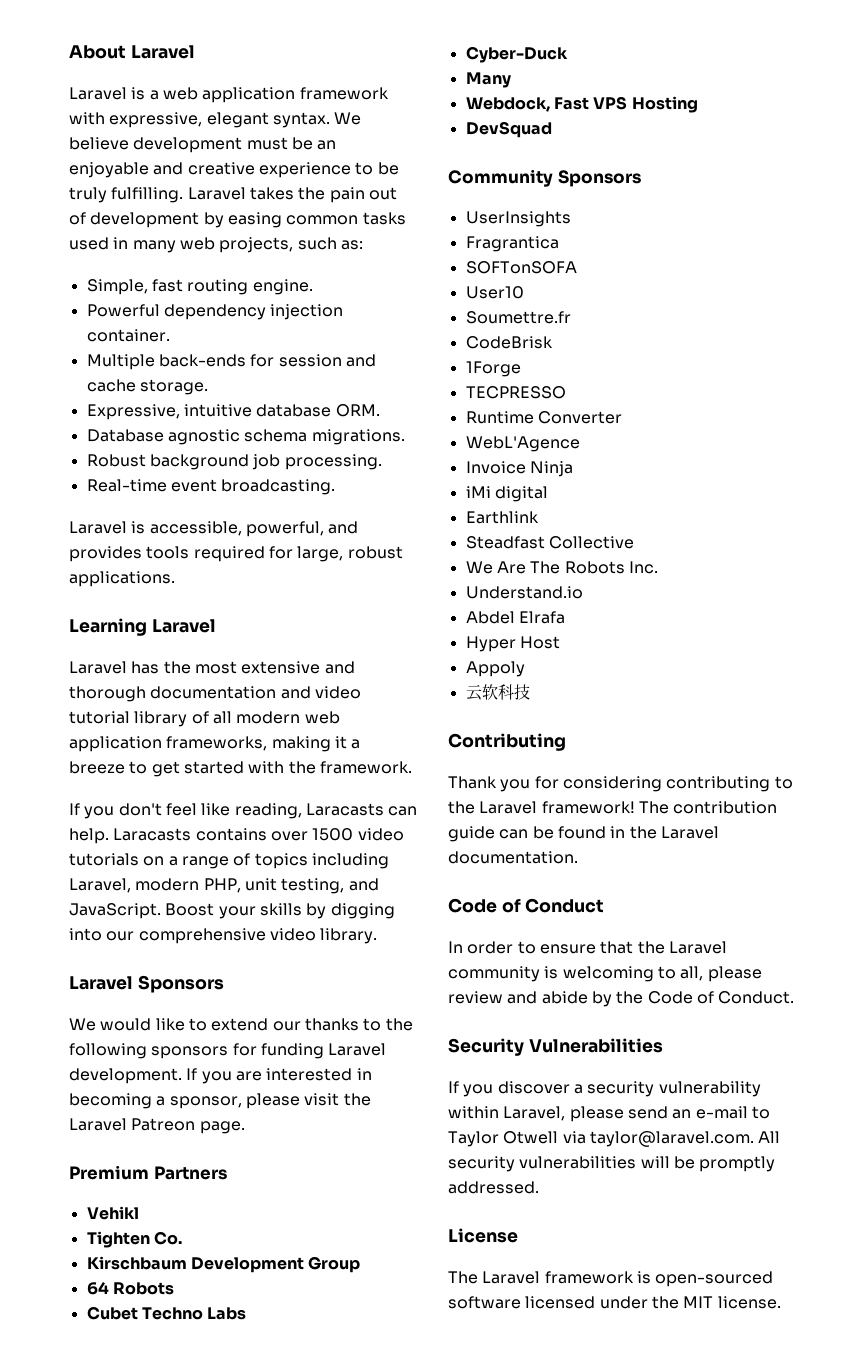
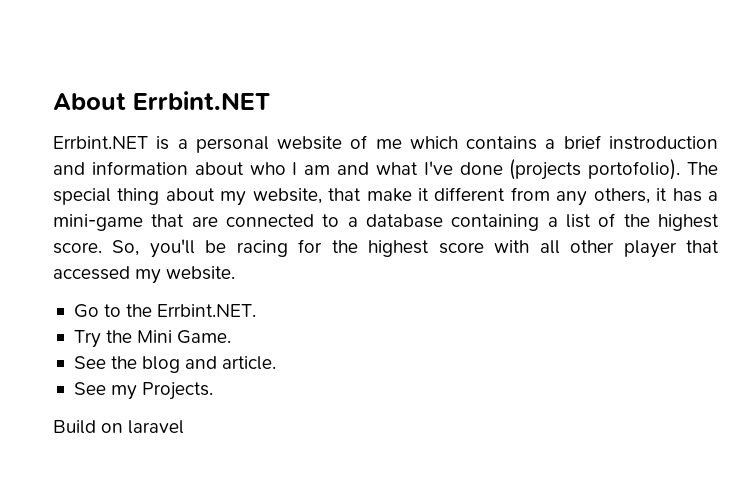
- About Laravel
- Laravel is a web application framework with expressive, elegant syntax. We believe development must be an enjoyable and creative experience to be truly fulfilling. Laravel takes the pain out of development by easing common tasks used in many web projects, such as:
- Simple, fast routing engine.
- Powerful dependency injection container.
- Multiple back-ends for session and cache storage.
- Expressive, intuitive database ORM.
- Database agnostic schema migrations.
- Robust background job processing.
- Real-time event broadcasting.
- Laravel is accessible, powerful, and provides tools required for large, robust applications.
- Learning Laravel
- Laravel has the most extensive and thorough documentation and video tutorial library of all modern web application frameworks, making it a breeze to get started with the framework.
- If you don't feel like reading, Laracasts can help. Laracasts contains over 1500 video tutorials on a range of topics including Laravel, modern PHP, unit testing, and JavaScript. Boost your skills by digging into our comprehensive video library.
- Laravel Sponsors
- We would like to extend our thanks to the following sponsors for funding Laravel development. If you are interested in becoming a sponsor, please visit the Laravel Patreon page.
- Premium Partners
- Vehikl
- Tighten Co.
- Kirschbaum Development Group
- 64 Robots
- Cubet Techno Labs
- Cyber-Duck
- Many
- Webdock, Fast VPS Hosting
- DevSquad
- Community Sponsors
- UserInsights
- Fragrantica
- SOFTonSOFA
- User10
- Soumettre.fr
- CodeBrisk
- 1Forge
- TECPRESSO
- Runtime Converter
- WebL'Agence
- Invoice Ninja
- iMi digital
- Earthlink
- Steadfast Collective
- We Are The Robots Inc.
- Understand.io
- Abdel Elrafa
- Hyper Host
- Appoly
- 云软科技
- Contributing
- Thank you for considering contributing to the Laravel framework! The contribution guide can be found in the Laravel documentation.
- Code of Conduct
- In order to ensure that the Laravel community is welcoming to all, please review and abide by the Code of Conduct.
- Security Vulnerabilities
- If you discover a security vulnerability within Laravel, please send an e-mail to Taylor Otwell via taylor@laravel.com. All security vulnerabilities will be promptly addressed.
- License
- The Laravel framework is open-sourced software licensed under the MIT license.
+ About Errbint.NET
+ Errbint.NET is a personal website of me which contains a brief instroduction and information about who I am and what I've done (projects portofolio). The special thing about my website, that make it different from any others, it has a mini-game that are connected to a database containing a list of the highest score. So, you'll be racing for the highest score with all other player that accessed my website.
+ Go to the Errbint.NET.
+ Try the Mini Game.
+ See the blog and article.
+ See my Projects.
+ Build on laravel

